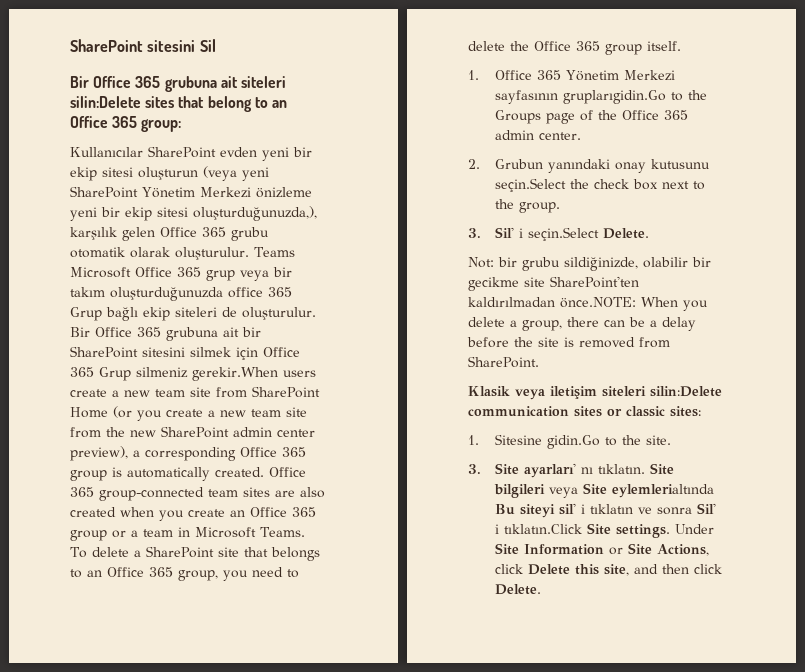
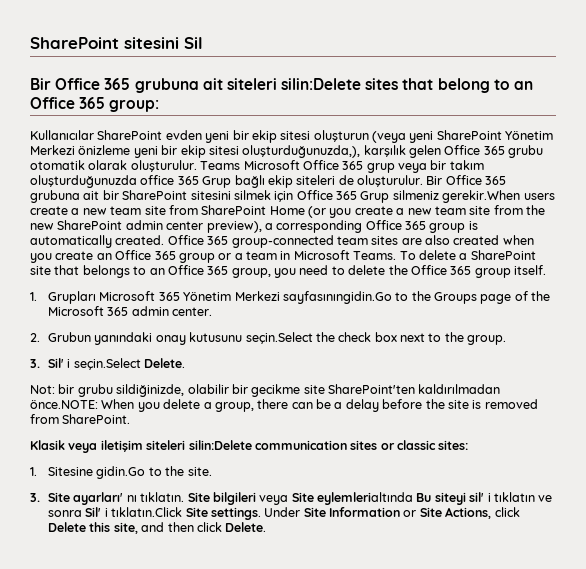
- 1. Office 365 Yönetim Merkezi sayfasının gruplarıgidin.Go to the Groups page of the Office 365 admin center.
+ 1. Grupları Microsoft 365 Yönetim Merkezi sayfasınıngidin.Go to the Groups page of the Microsoft 365 admin center.

